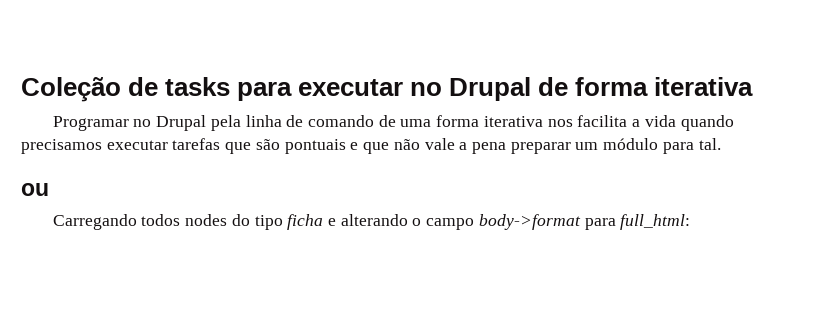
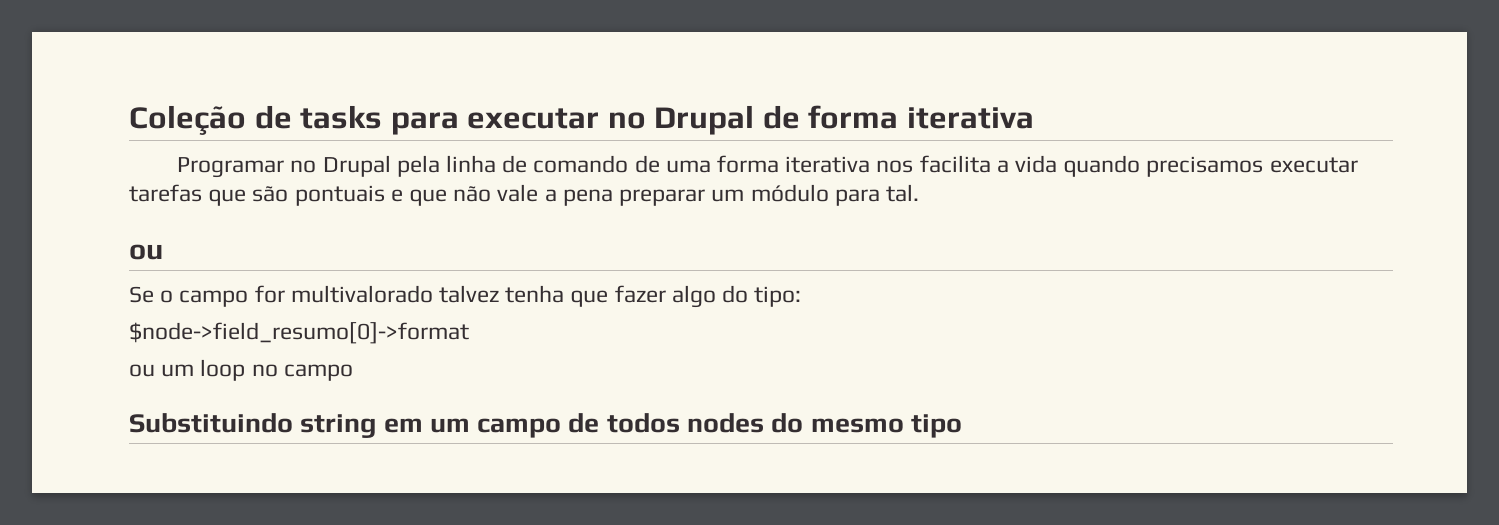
- Carregando todos nodes do tipo ficha e alterando o campo body->format para full_html:
+ Se o campo for multivalorado talvez tenha que fazer algo do tipo:
+ $node->field_resumo[0]->format
+ ou um loop no campo
+ Substituindo string em um campo de todos nodes do mesmo tipo

